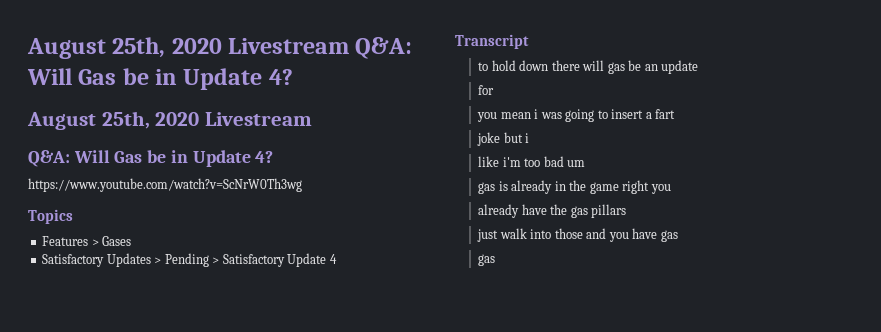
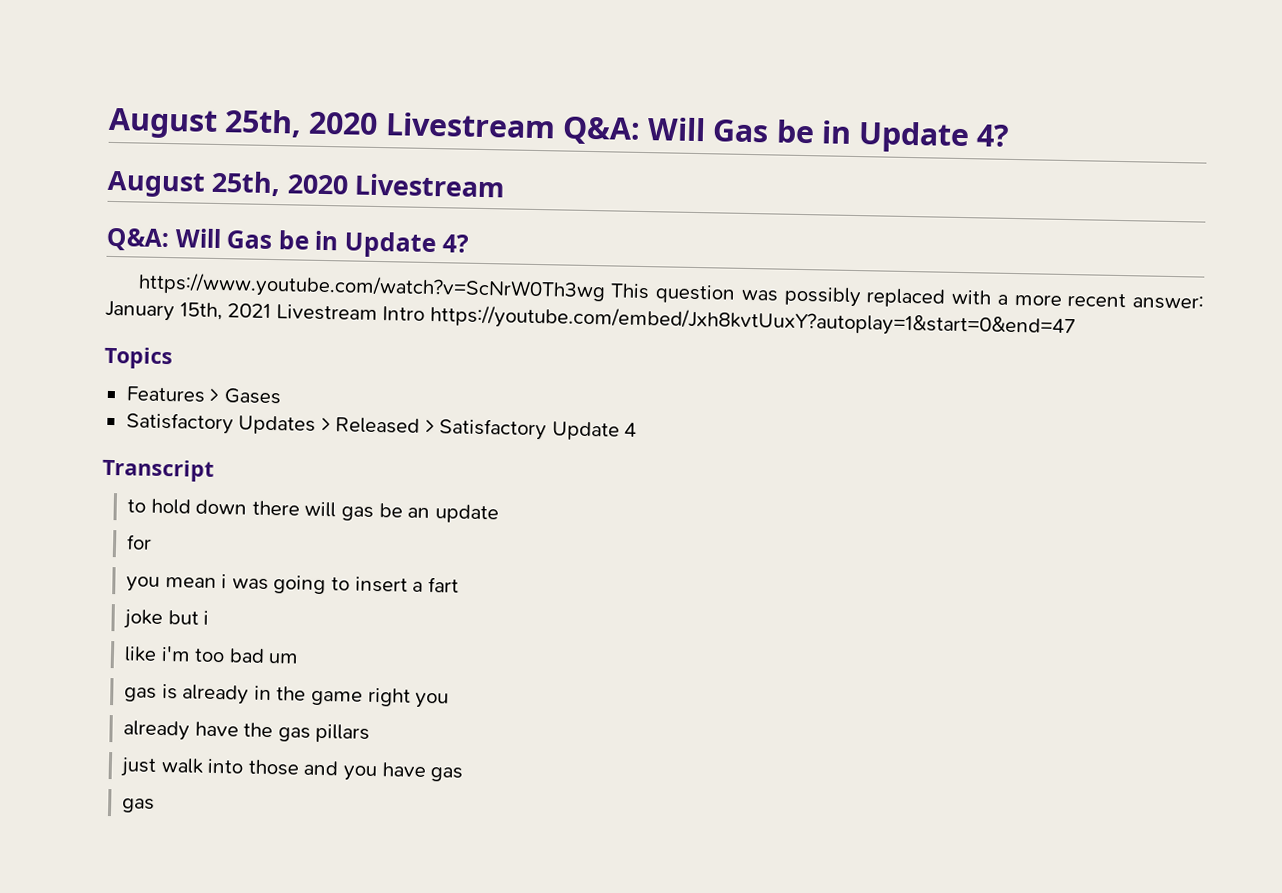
- https://www.youtube.com/watch?v=ScNrW0Th3wg
+ https://www.youtube.com/watch?v=ScNrW0Th3wg This question was possibly replaced with a more recent answer: January 15th, 2021 Livestream Intro https://youtube.com/embed/Jxh8kvtUuxY?autoplay=1&start=0&end=47
- Satisfactory Updates > Pending > Satisfactory Update 4
+ Satisfactory Updates > Released > Satisfactory Update 4

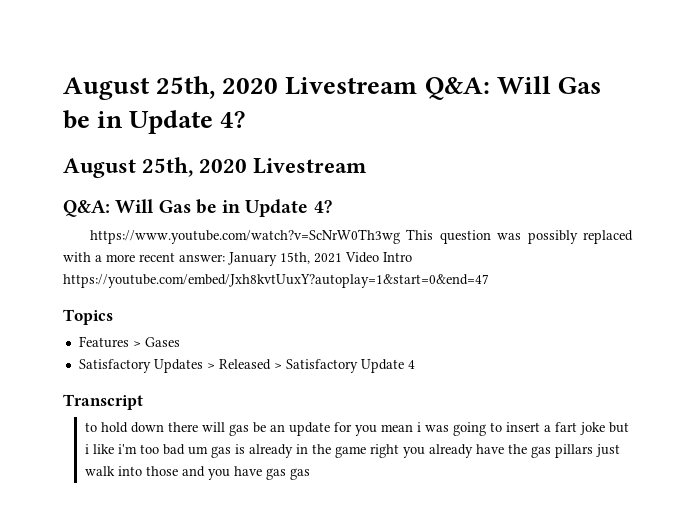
- https://www.youtube.com/watch?v=ScNrW0Th3wg This question was possibly replaced with a more recent answer: January 15th, 2021 Livestream Intro https://youtube.com/embed/Jxh8kvtUuxY?autoplay=1&start=0&end=47
+ https://www.youtube.com/watch?v=ScNrW0Th3wg This question was possibly replaced with a more recent answer: January 15th, 2021 Video Intro https://youtube.com/embed/Jxh8kvtUuxY?autoplay=1&start=0&end=47
- to hold down there will gas be an update
- for
- you mean i was going to insert a fart
- joke but i
- like i'm too bad um
- gas is already in the game right you
- already have the gas pillars
- just walk into those and you have gas
- gas
+ to hold down there will gas be an update for you mean i was going to insert a fart joke but i like i'm too bad um gas is already in the game right you already have the gas pillars just walk into those and you have gas gas

